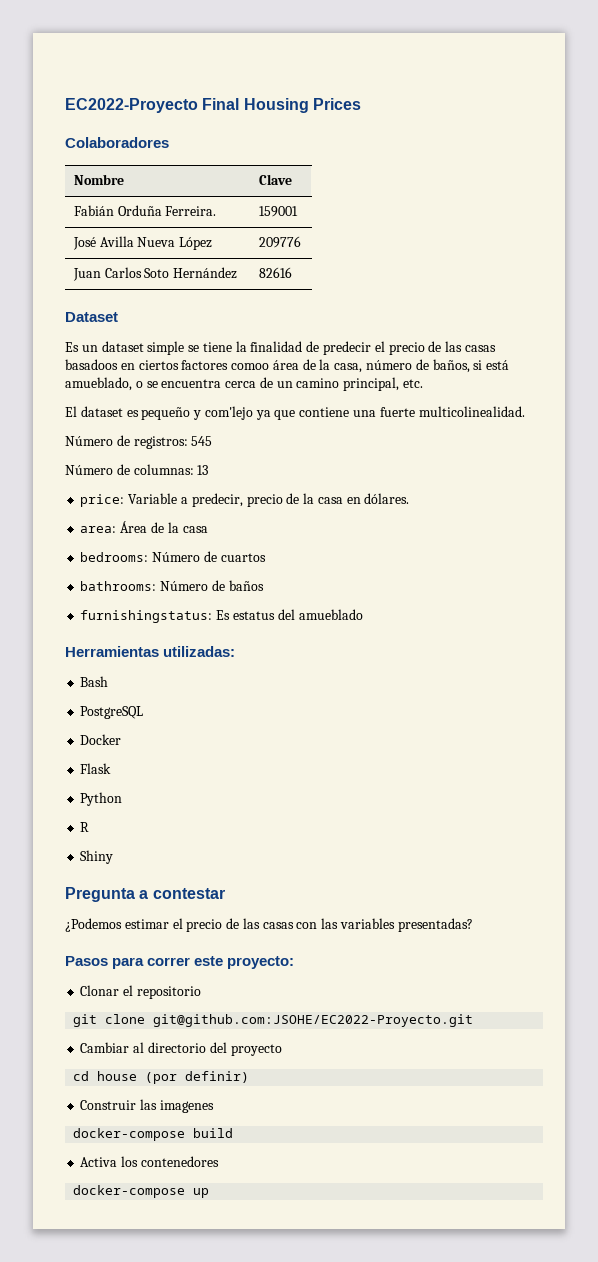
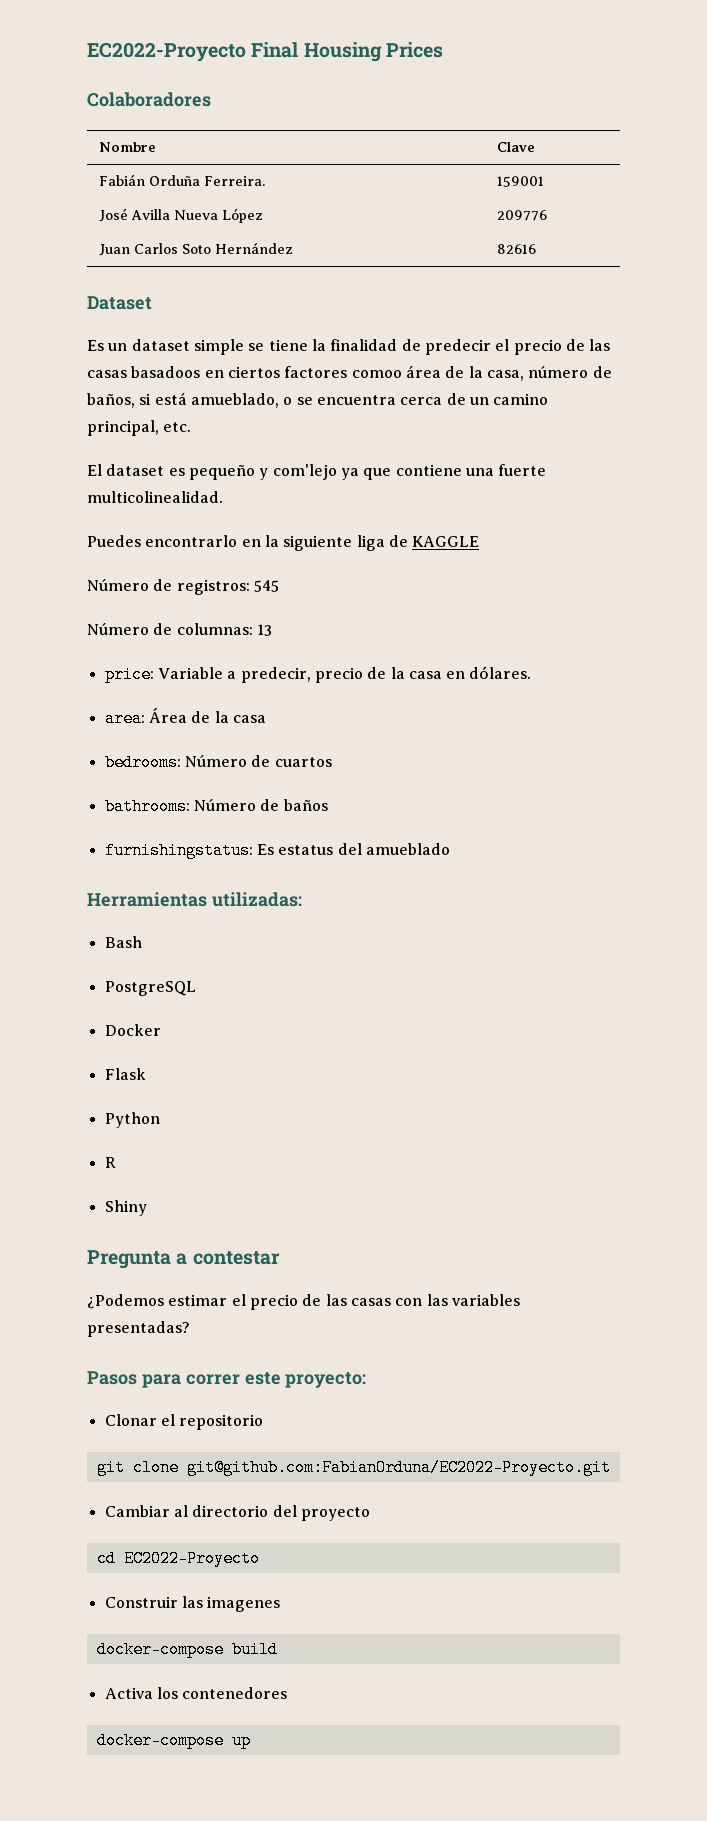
+ Puedes encontrarlo en la siguiente liga de KAGGLE
- git clone git@github.com:JSOHE/EC2022-Proyecto.git
+ git clone git@github.com:FabianOrduna/EC2022-Proyecto.git
- cd house (por definir)
+ cd EC2022-Proyecto

